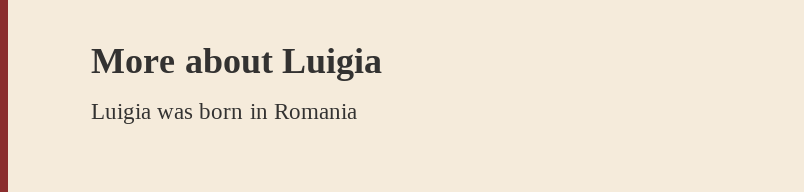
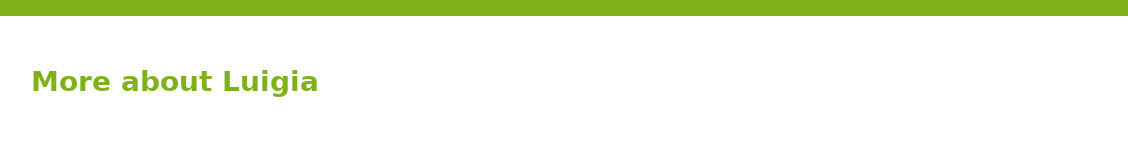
- Luigia was born in Romania

